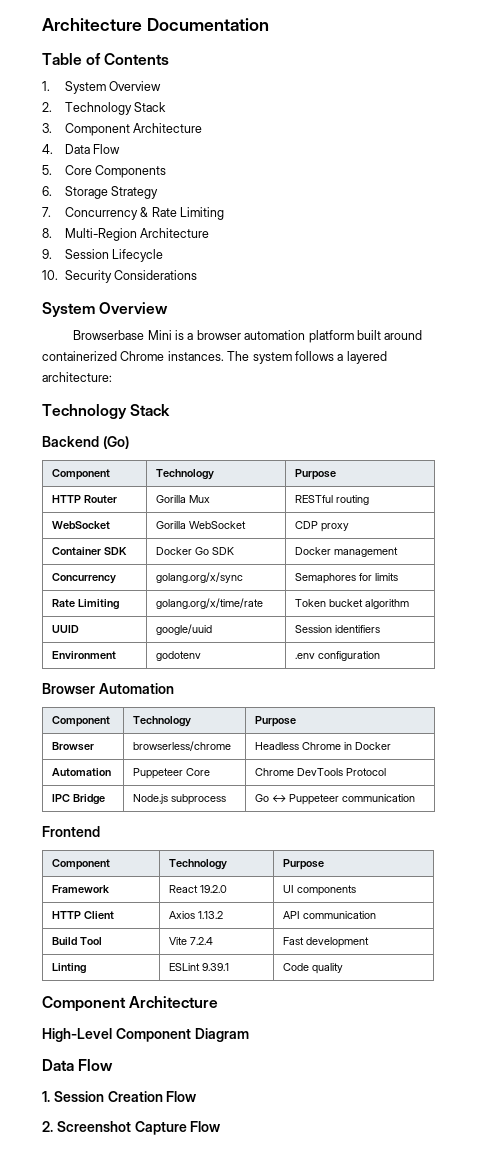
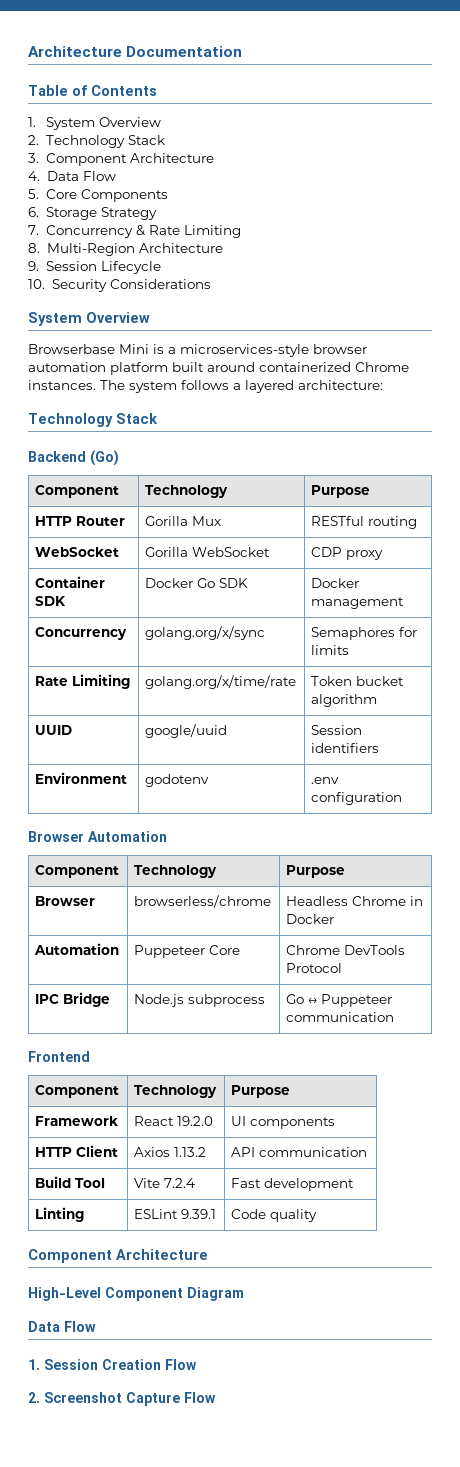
- Browserbase Mini is a browser automation platform built around containerized Chrome instances.
+ Browserbase Mini is a microservices-style browser automation platform built around containerized Chrome instances.

